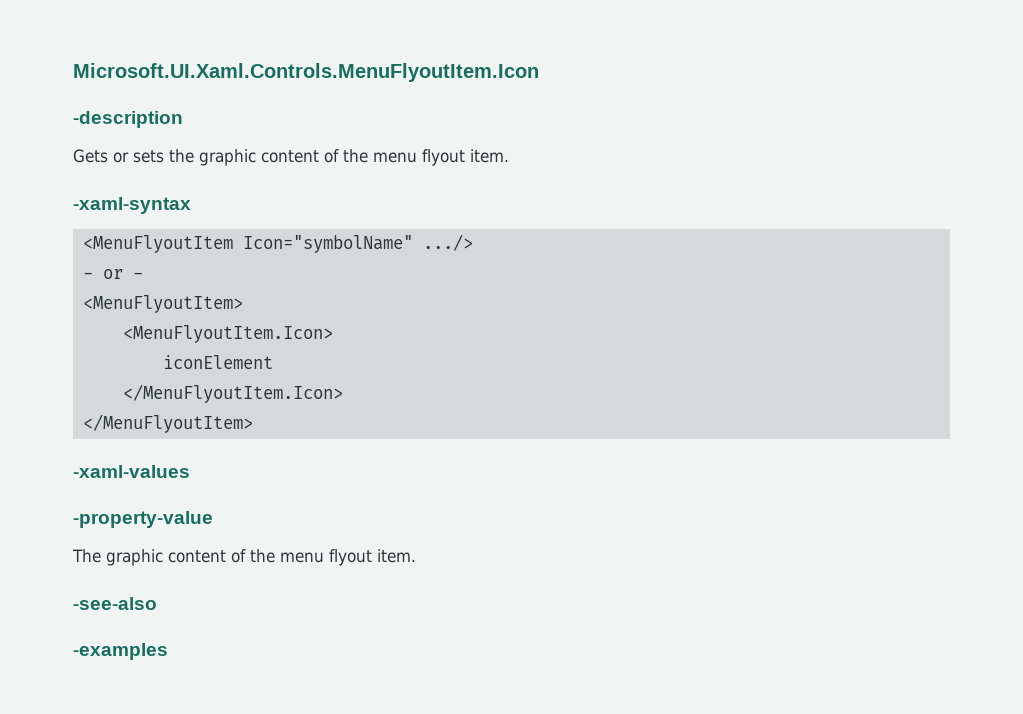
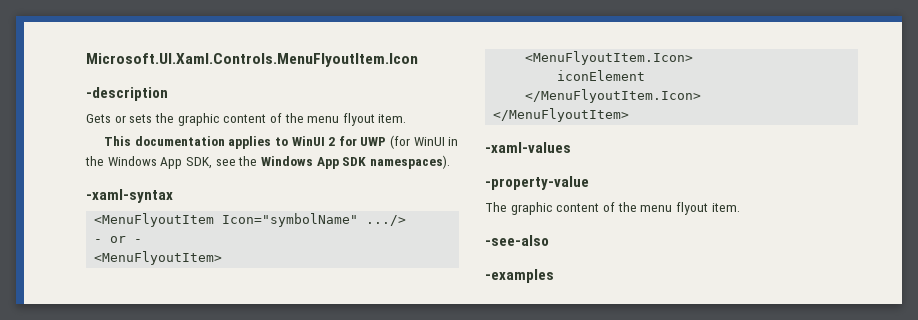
+ This documentation applies to WinUI 2 for UWP (for WinUI in the Windows App SDK, see the Windows App SDK namespaces).

